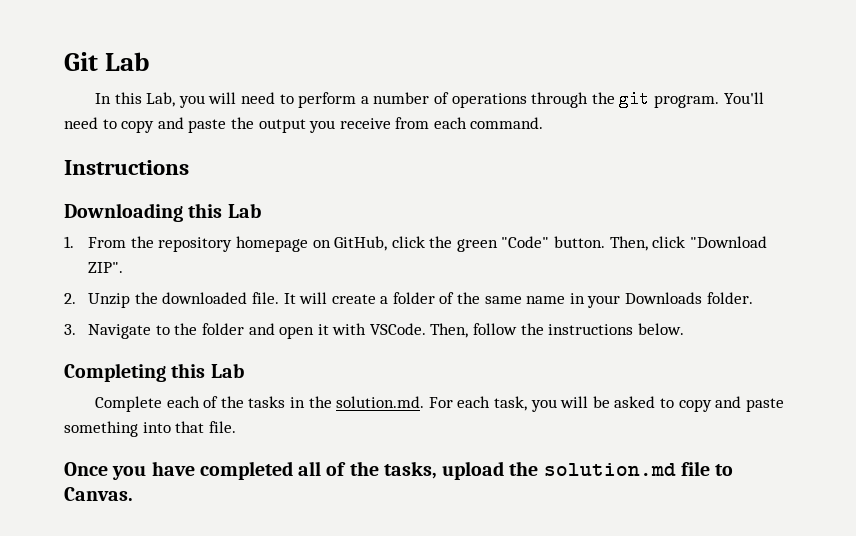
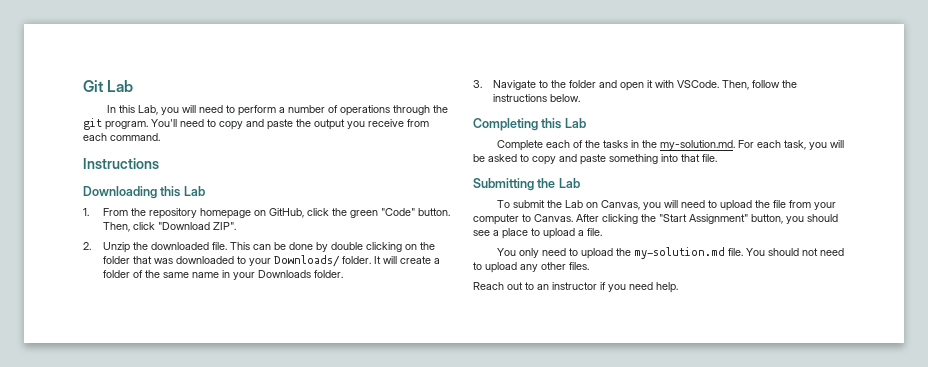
+ This can be done by double clicking on the folder that was downloaded to your Downloads/ folder.
- Complete each of the tasks in the solution.md. For each task, you will be asked to copy and paste something into that file.
+ Complete each of the tasks in the my-solution.md. For each task, you will be asked to copy and paste something into that file.
- Once you have completed all of the tasks, upload the solution.md file to Canvas.
+ Submitting the Lab
+ To submit the Lab on Canvas, you will need to upload the file from your computer to Canvas. After clicking the "Start Assignment" button, you should see a place to upload a file.
+ You only need to upload the my-solution.md file. You should not need to upload any other files.
+ Reach out to an instructor if you need help.

